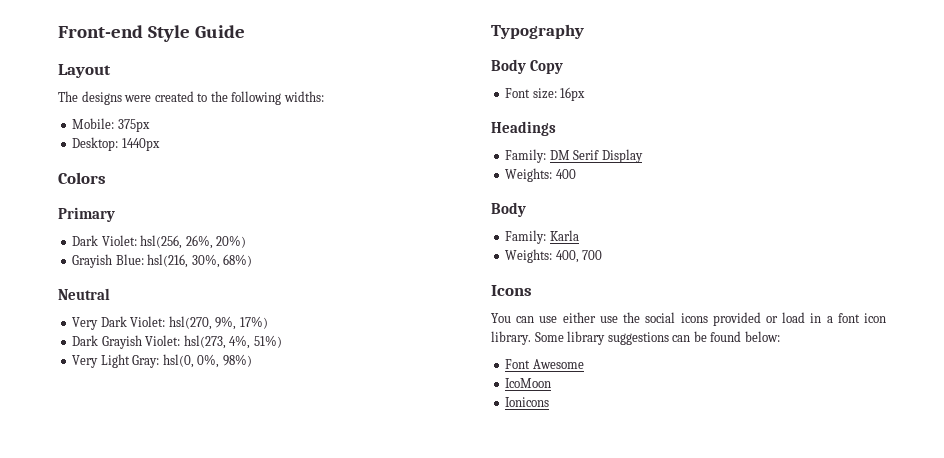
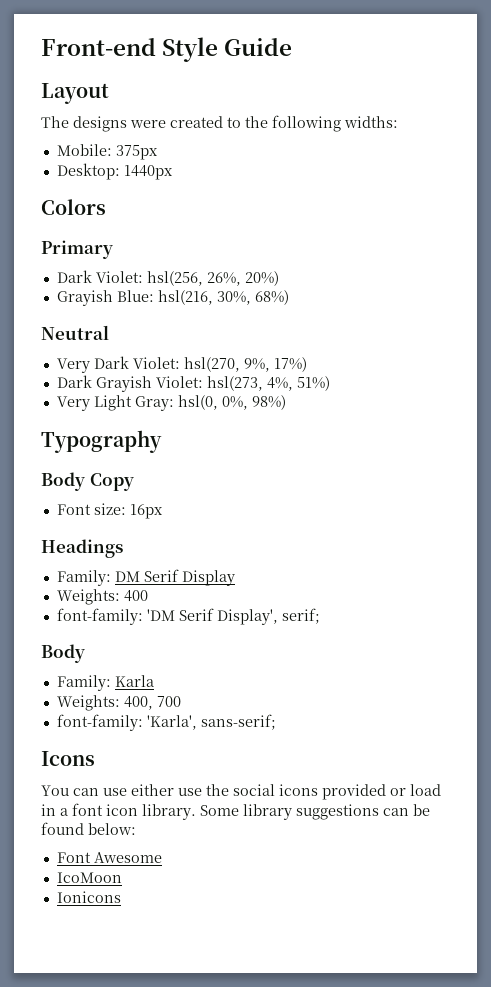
+ font-family: 'DM Serif Display', serif;
+ font-family: 'Karla', sans-serif;

